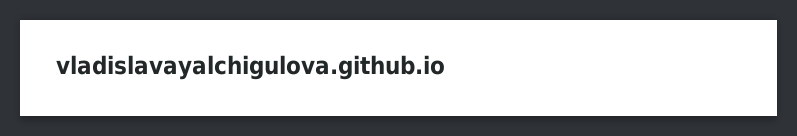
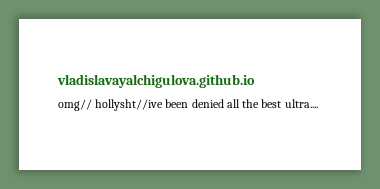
+ omg// hollysht//ive been denied all the best ultra....

